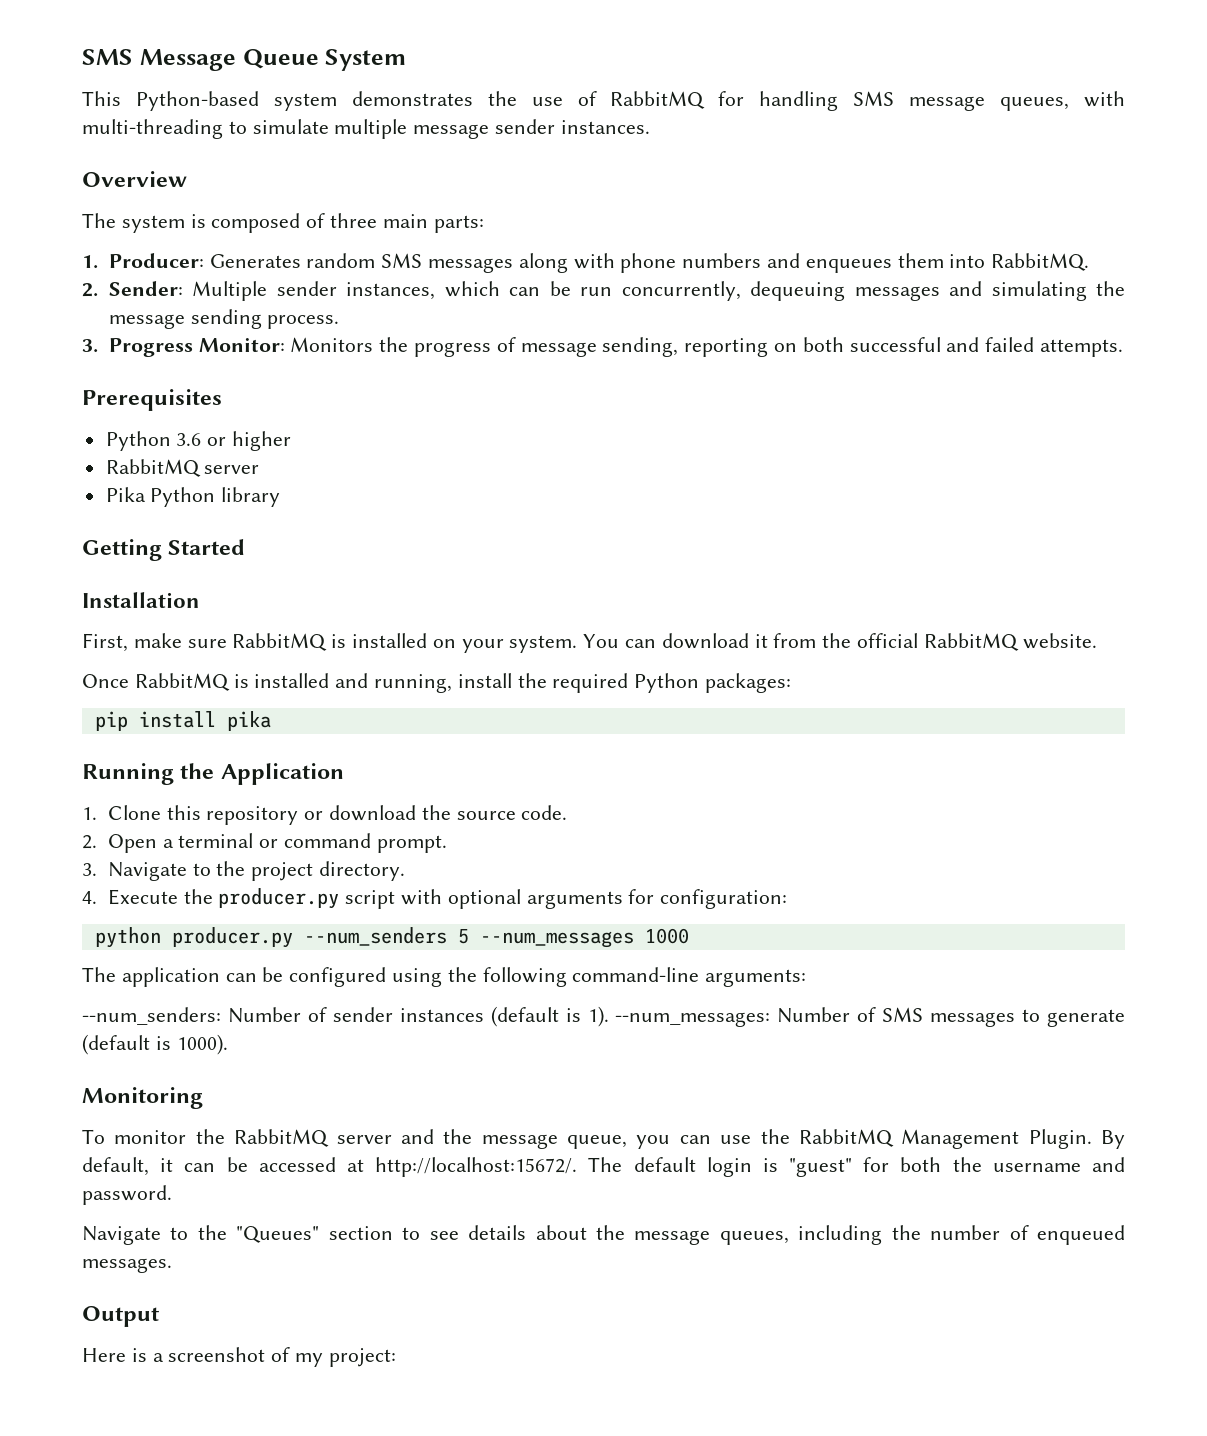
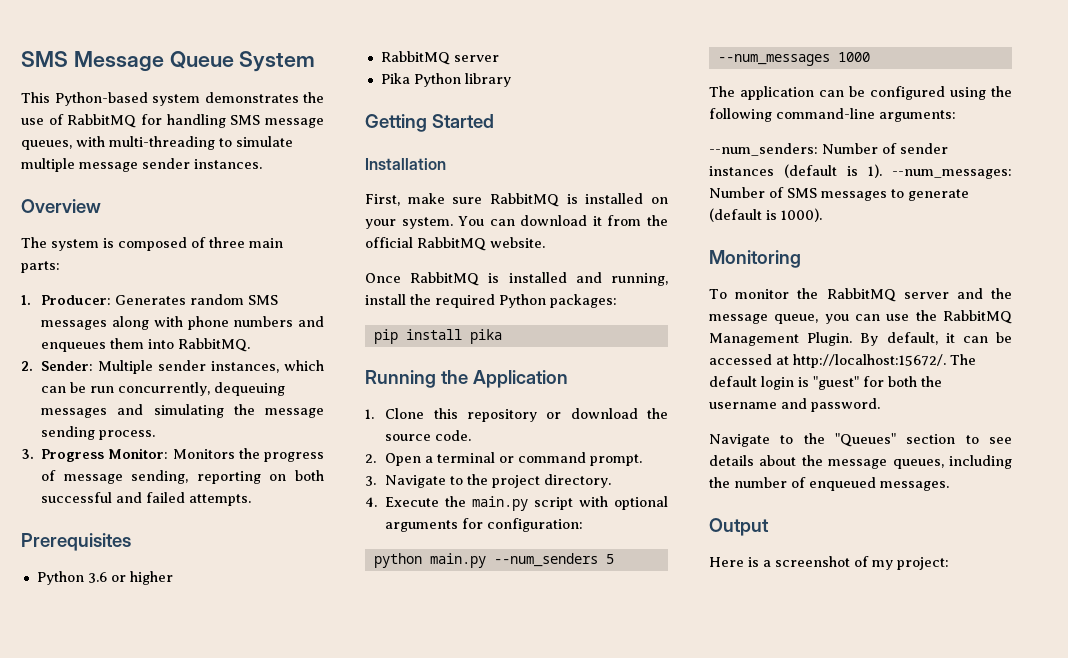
- 4. Execute the producer.py script with optional arguments for configuration:
+ 4. Execute the main.py script with optional arguments for configuration:
- python producer.py --num_senders 5 --num_messages 1000
+ python main.py --num_senders 5 --num_messages 1000

